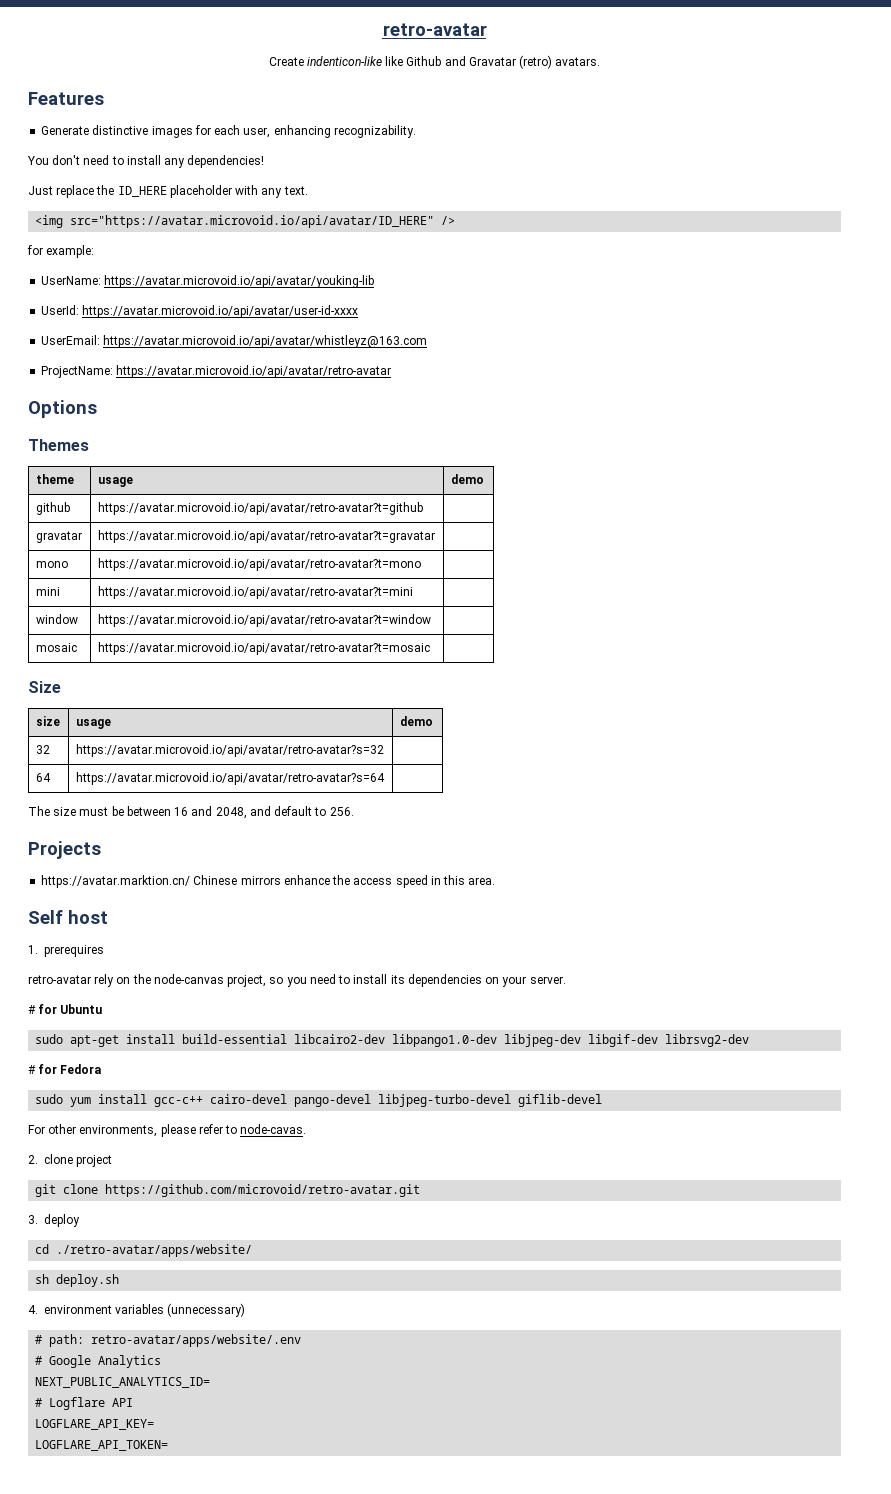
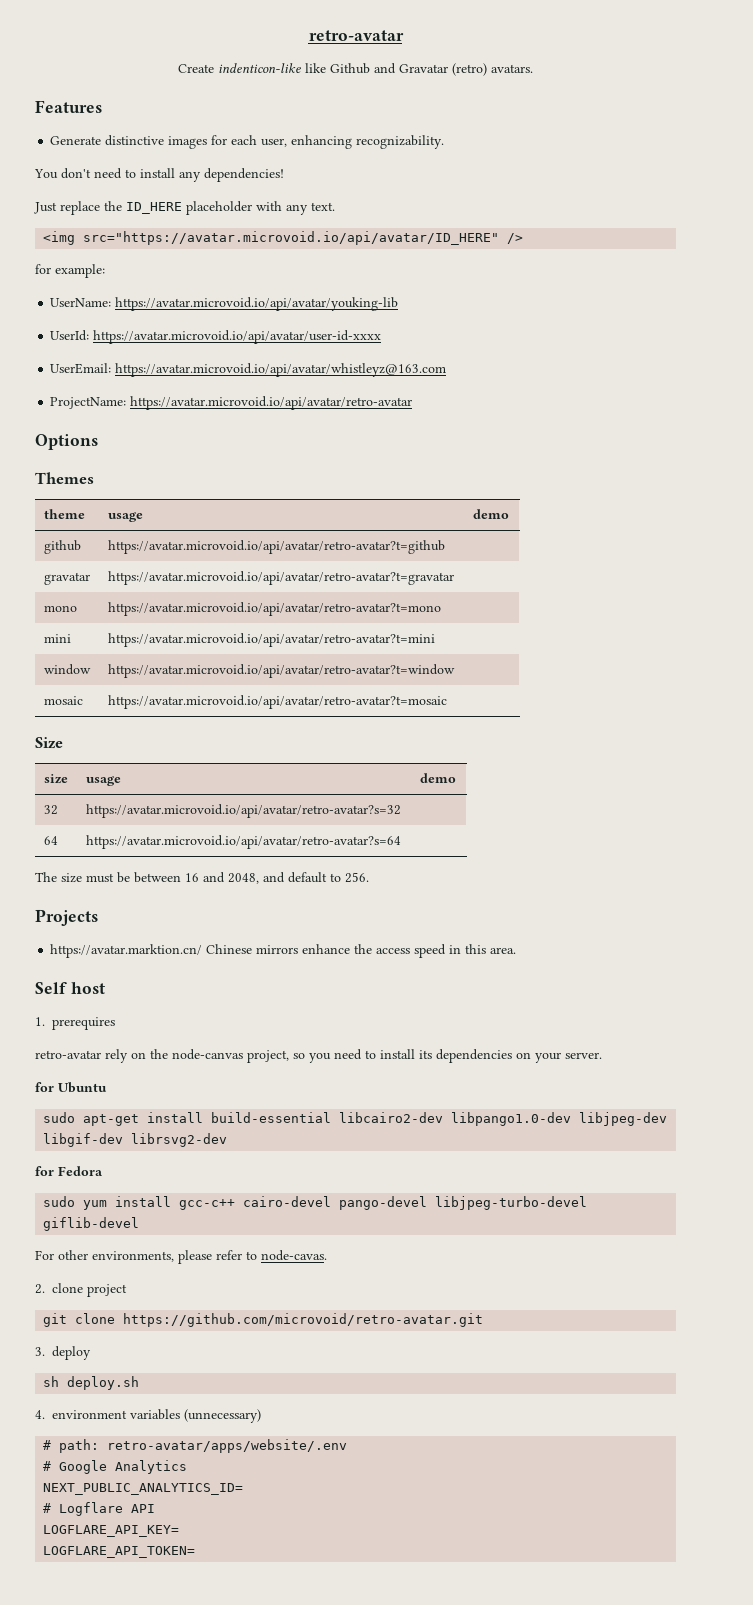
- # for Ubuntu
+ for Ubuntu
- # for Fedora
+ for Fedora
- cd ./retro-avatar/apps/website/

